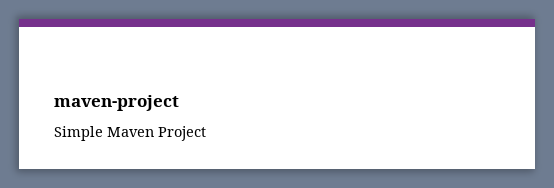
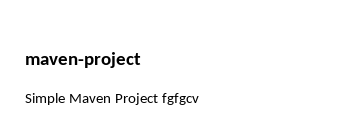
- Simple Maven Project
+ Simple Maven Project fgfgcv

